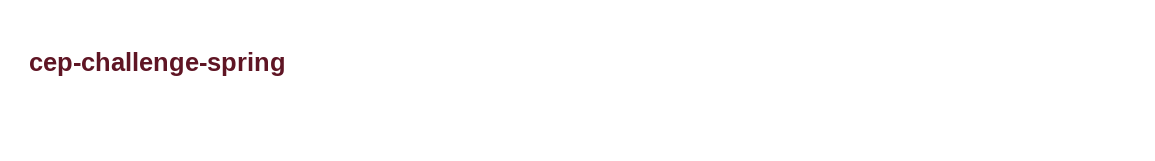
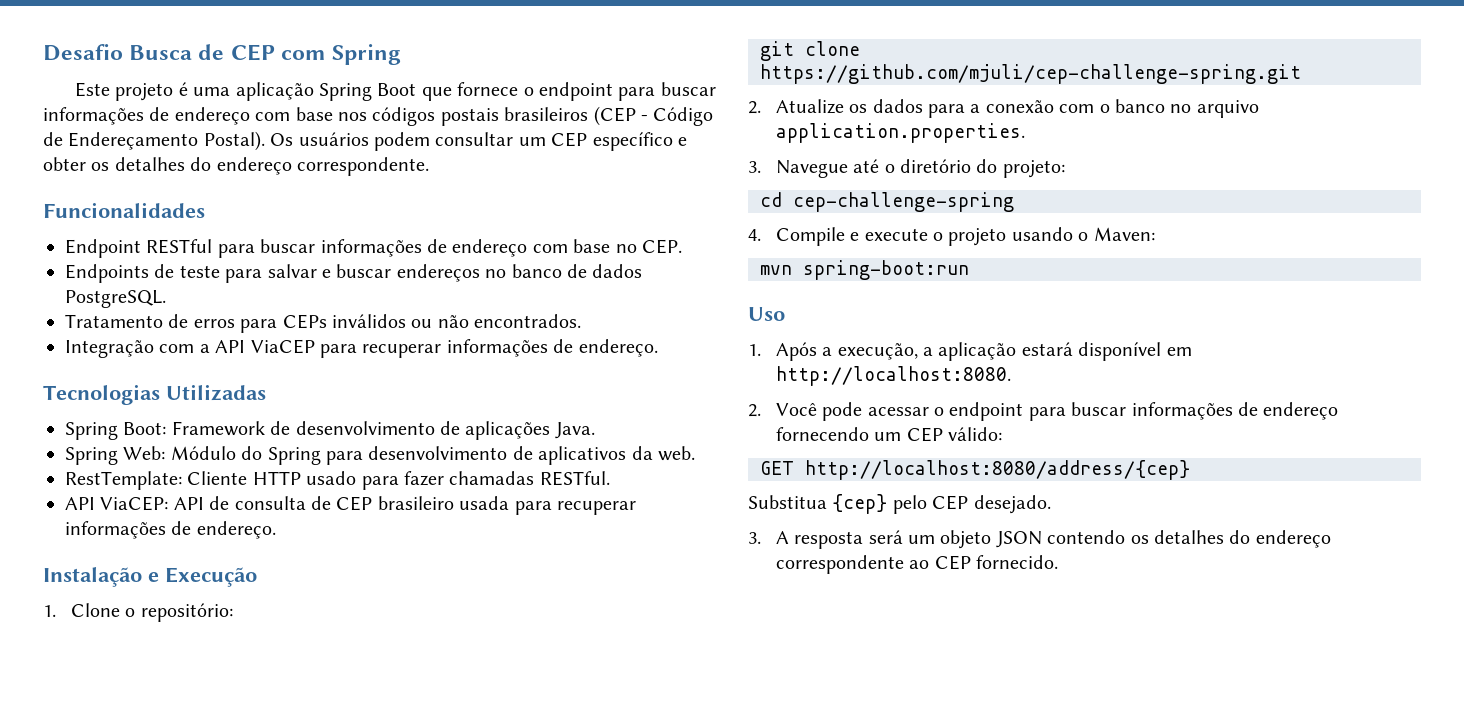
- cep-challenge-spring
+ Desafio Busca de CEP com Spring
+ Este projeto é uma aplicação Spring Boot que fornece o endpoint para buscar informações de endereço com base nos códigos postais brasileiros (CEP - Código de Endereçamento Postal). Os usuários podem consultar um CEP específico e obter os detalhes do endereço correspondente.
+ Funcionalidades
+ Endpoint RESTful para buscar informações de endereço com base no CEP.
+ Endpoints de teste para salvar e buscar endereços no banco de dados PostgreSQL.
+ Tratamento de erros para CEPs inválidos ou não encontrados.
+ Integração com a API ViaCEP para recuperar informações de endereço.
+ Tecnologias Utilizadas
+ Spring Boot: Framework de desenvolvimento de aplicações Java.
+ Spring Web: Módulo do Spring para desenvolvimento de aplicativos da web.
+ RestTemplate: Cliente HTTP usado para fazer chamadas RESTful.
+ API ViaCEP: API de consulta de CEP brasileiro usada para recuperar informações de endereço.
+ Instalação e Execução
+ 1. Clone o repositório:
+ git clone https://github.com/mjuli/cep-challenge-spring.git
+ 2. Atualize os dados para a conexão com o banco no arquivo application.properties.
+ 3. Navegue até o diretório do projeto:
+ cd cep-challenge-spring
+ 4. Compile e execute o projeto usando o Maven:
+ mvn spring-boot:run
+ Uso
+ 1. Após a execução, a aplicação estará disponível em http://localhost:8080.
+ 2. Você pode acessar o endpoint para buscar informações de endereço fornecendo um CEP válido:
+ GET http://localhost:8080/address/{cep}
+ Substitua {cep} pelo CEP desejado.
+ 3. A resposta será um objeto JSON contendo os detalhes do endereço correspondente ao CEP fornecido.

